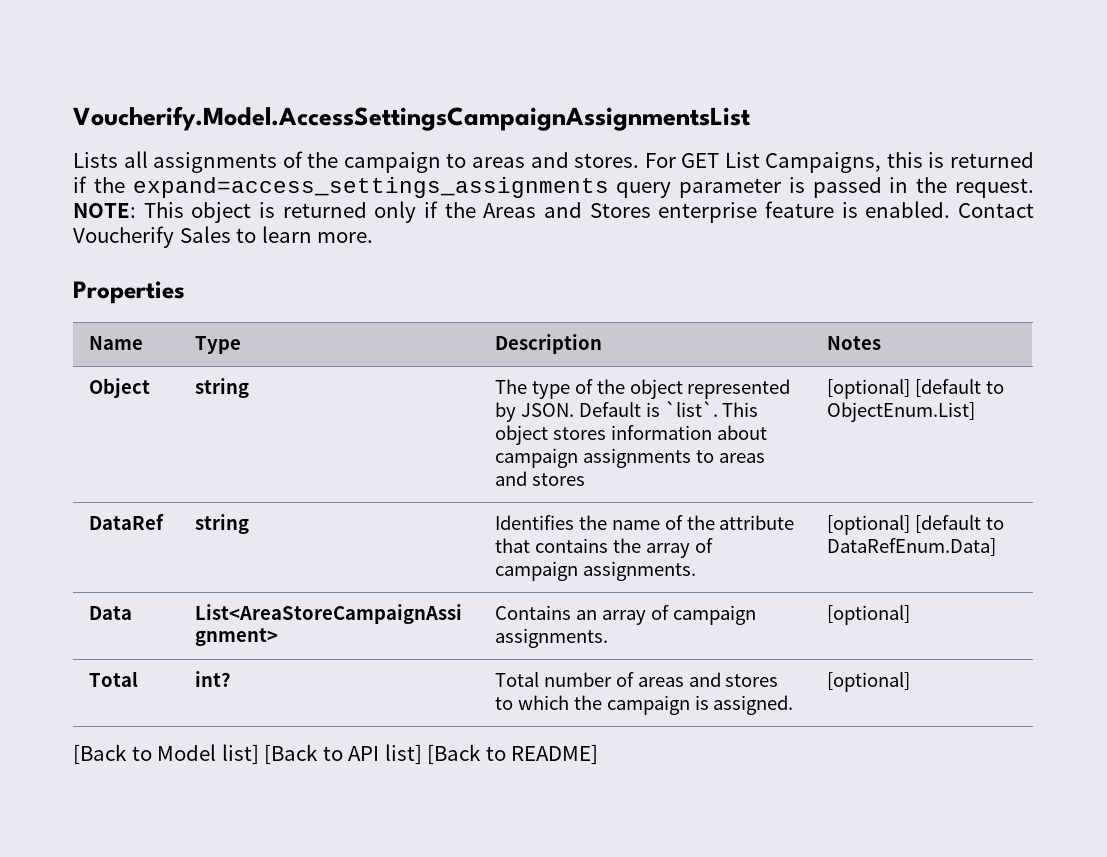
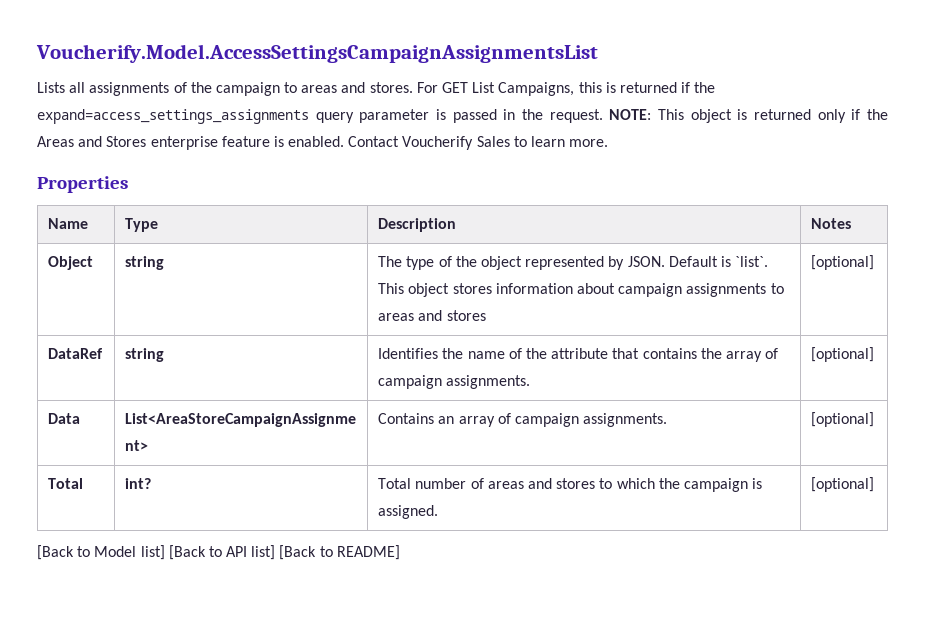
- Object | string | The type of the object represented by JSON. Default is `list`. This object stores information about campaign assignments to areas and stores | [optional] [default to ObjectEnum.List]
+ Object | string | The type of the object represented by JSON. Default is `list`. This object stores information about campaign assignments to areas and stores | [optional]
- DataRef | string | Identifies the name of the attribute that contains the array of campaign assignments. | [optional] [default to DataRefEnum.Data]
+ DataRef | string | Identifies the name of the attribute that contains the array of campaign assignments. | [optional]

